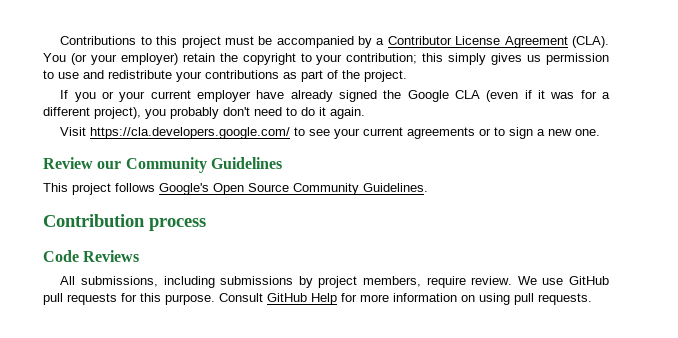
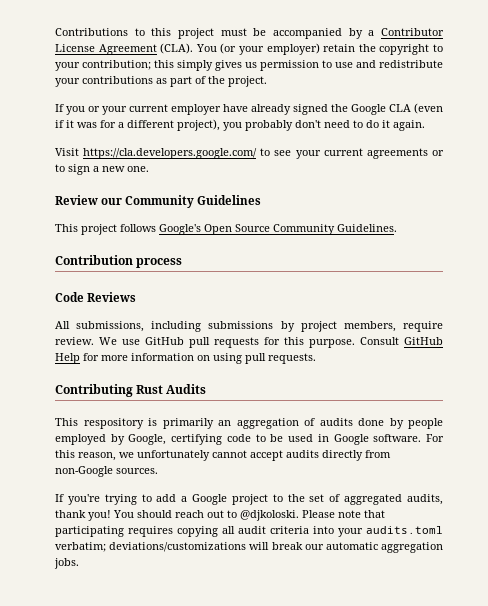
+ Contributing Rust Audits
+ This respository is primarily an aggregation of audits done by people employed by Google, certifying code to be used in Google software. For this reason, we unfortunately cannot accept audits directly from non-Google sources.
+ If you're trying to add a Google project to the set of aggregated audits, thank you! You should reach out to @djkoloski. Please note that participating requires copying all audit criteria into your audits.toml verbatim; deviations/customizations will break our automatic aggregation jobs.

